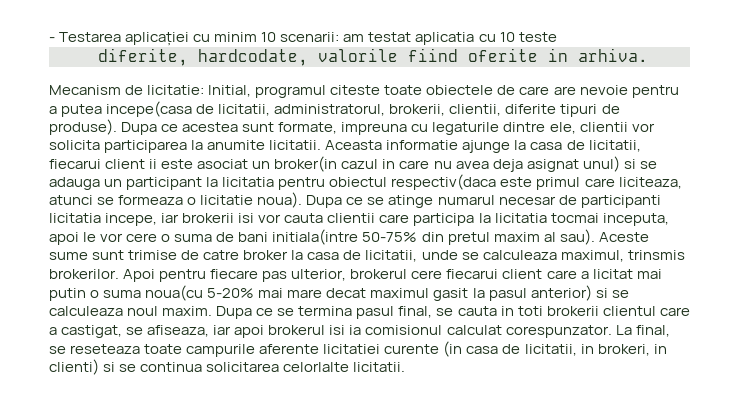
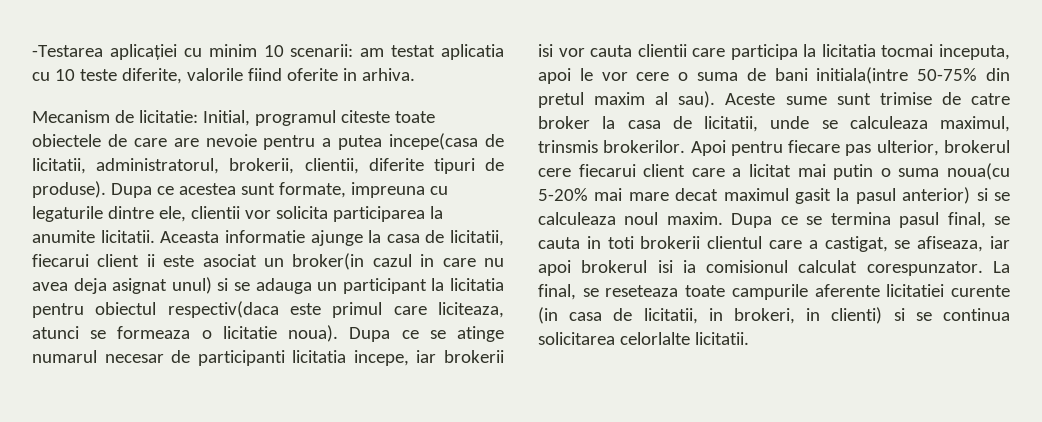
- - Testarea aplicației cu minim 10 scenarii: am testat aplicatia cu 10 teste
- diferite, hardcodate, valorile fiind oferite in arhiva.
+ -Testarea aplicației cu minim 10 scenarii: am testat aplicatia cu 10 teste diferite, valorile fiind oferite in arhiva.

